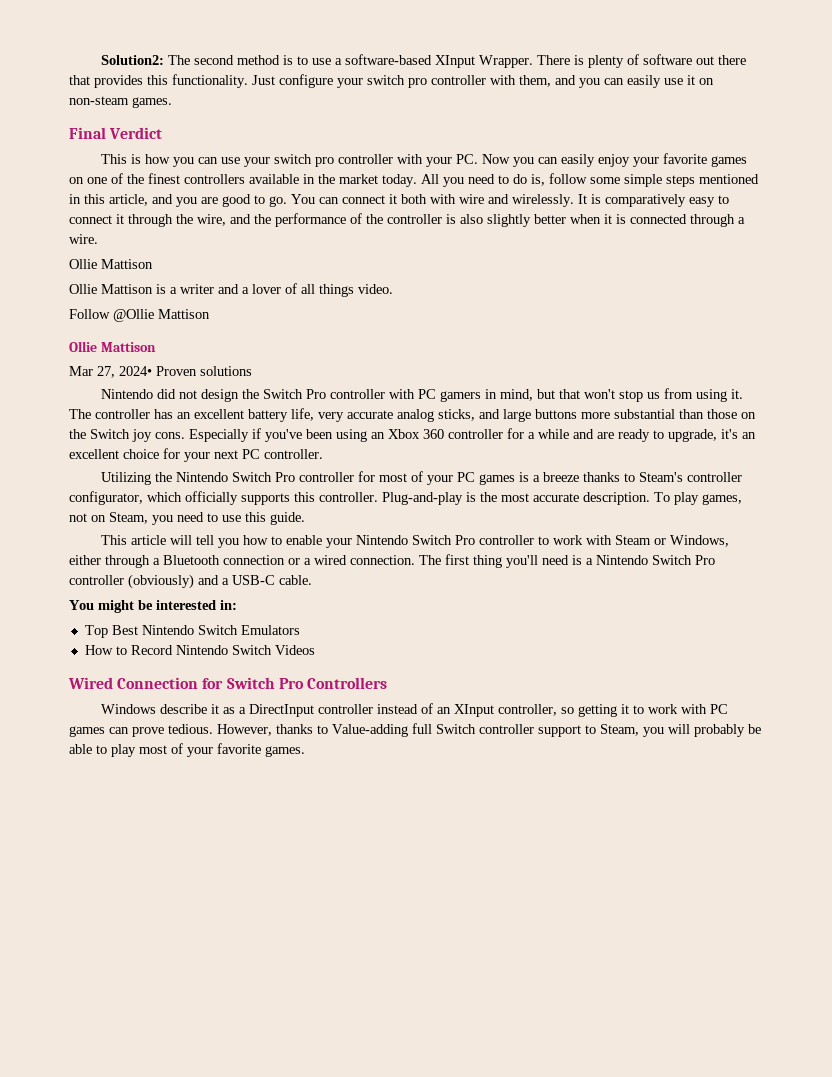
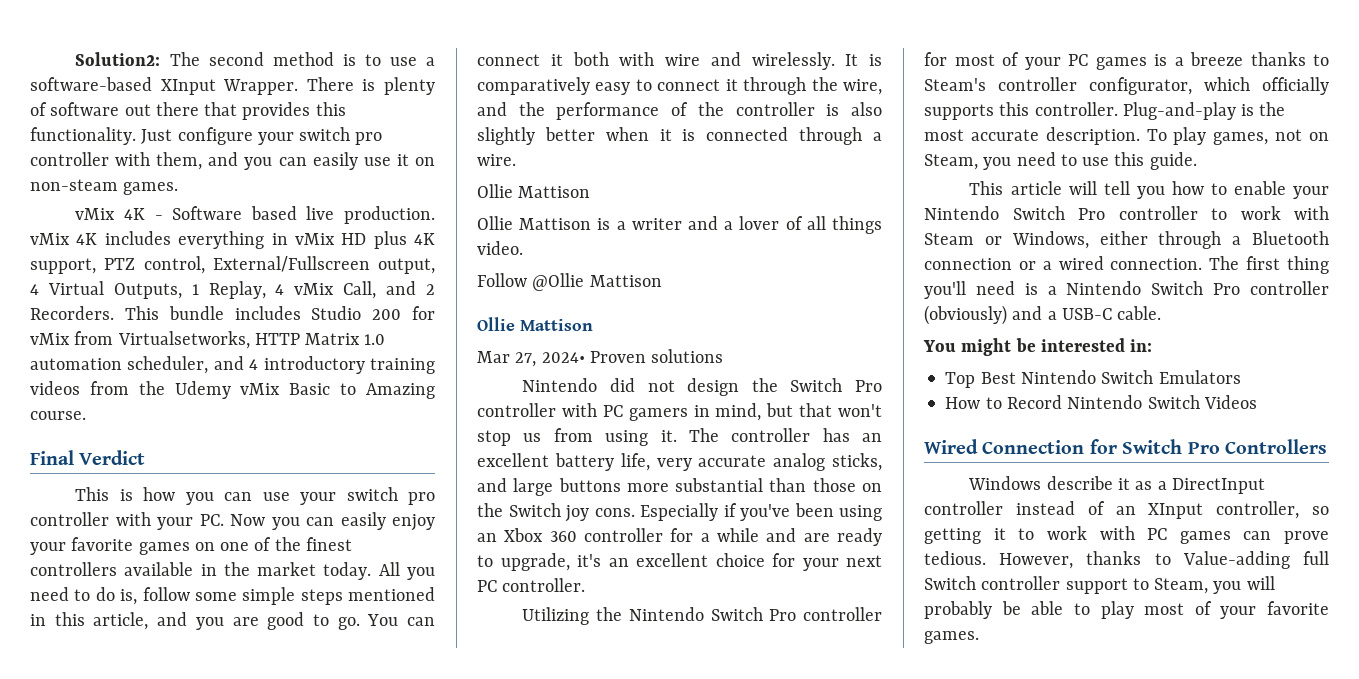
+ vMix 4K - Software based live production. vMix 4K includes everything in vMix HD plus 4K support, PTZ control, External/Fullscreen output, 4 Virtual Outputs, 1 Replay, 4 vMix Call, and 2 Recorders. This bundle includes Studio 200 for vMix from Virtualsetworks, HTTP Matrix 1.0 automation scheduler, and 4 introductory training videos from the Udemy vMix Basic to Amazing course.

